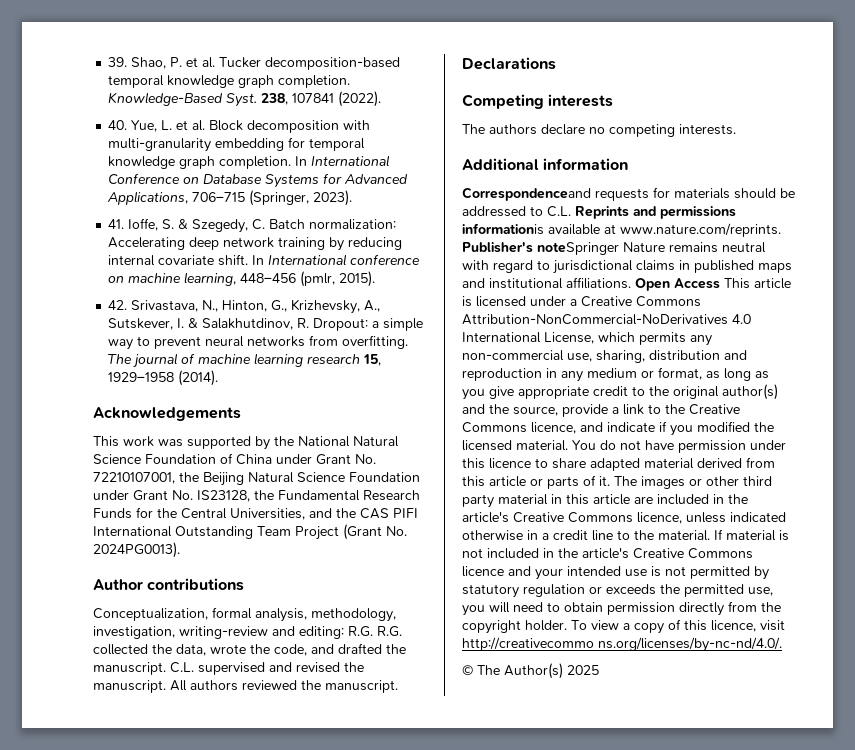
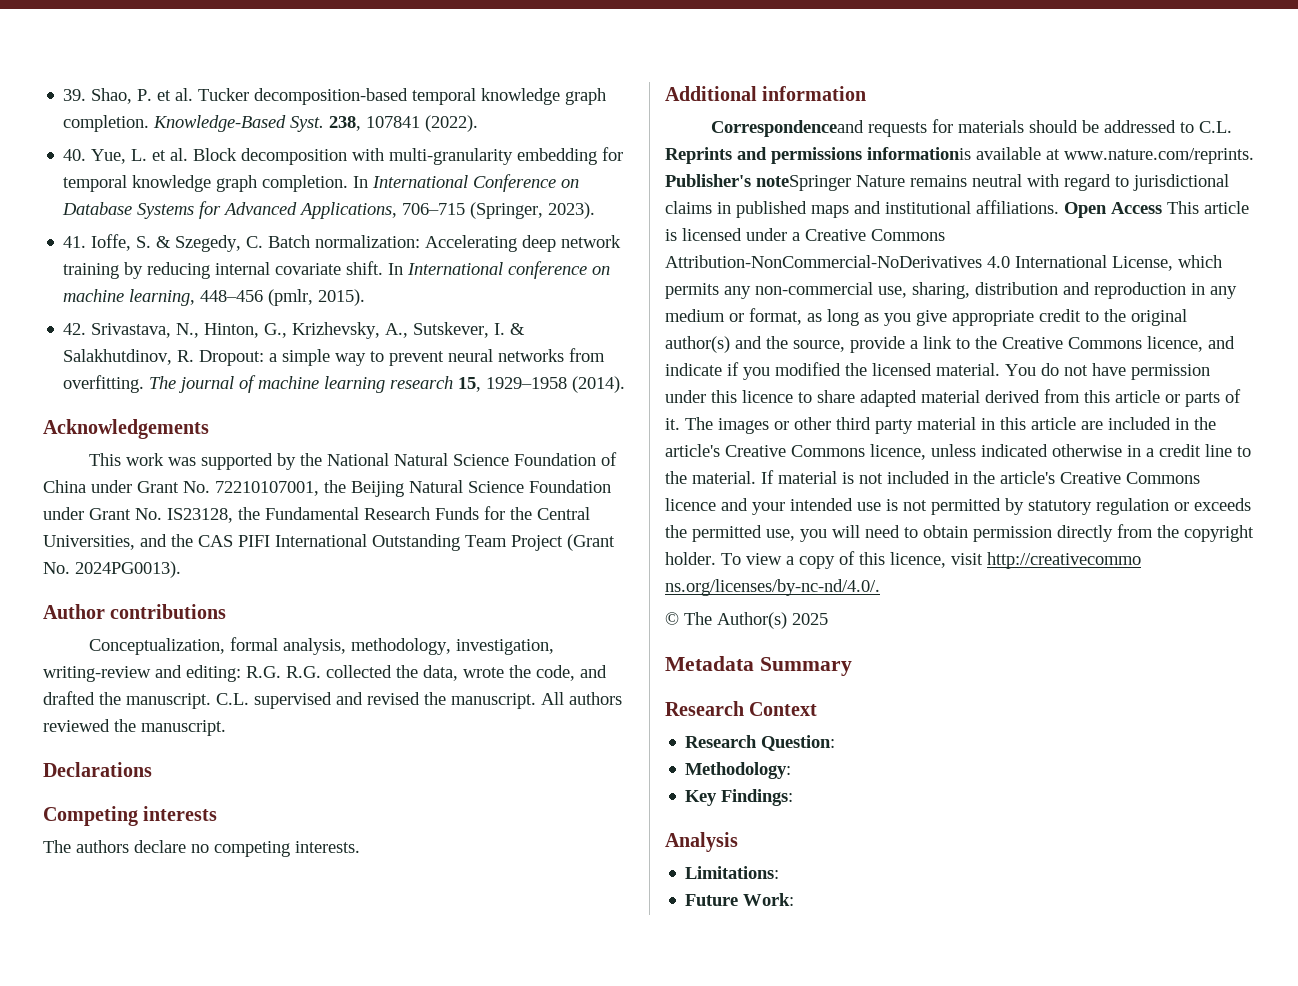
+ Metadata Summary
+ Research Context
+ Research Question:
+ Methodology:
+ Key Findings:
+ Analysis
+ Limitations:
+ Future Work:

